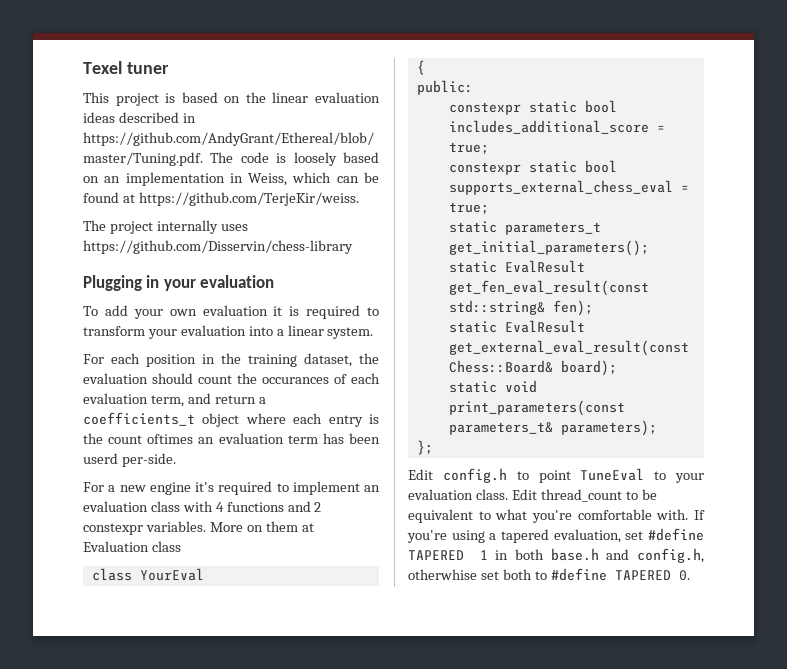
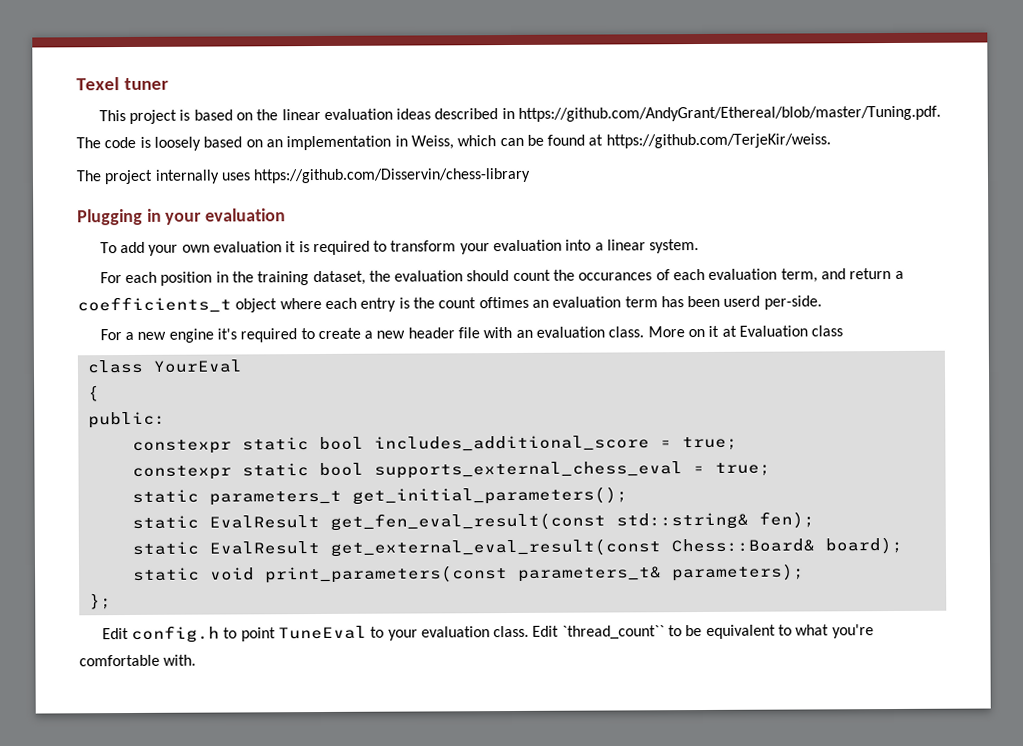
- For a new engine it's required to implement an evaluation class with 4 functions and 2 constexpr variables.
+ For a new engine it's required to create a new header file with an evaluation class.
- More on them at Evaluation class
+ More on it at Evaluation class
- Edit thread_count to be equivalent to what you're comfortable with. If you're using a tapered evaluation, set #define TAPERED 1 in both base.h and config.h, otherwhise set both to #define TAPERED 0.
+ Edit `thread_count`` to be equivalent to what you're comfortable with.

